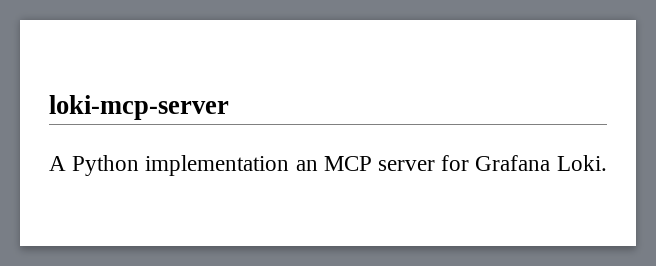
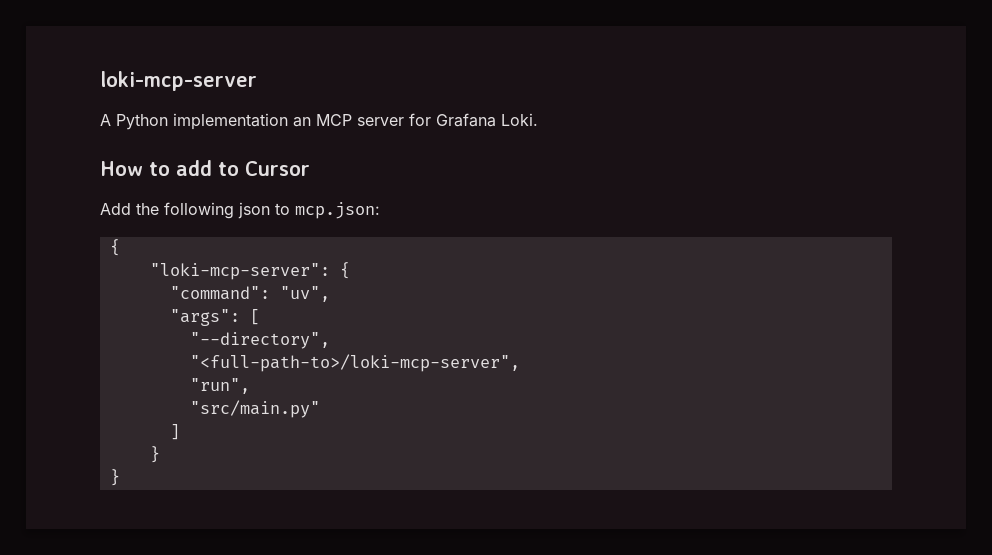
+ How to add to Cursor
+ Add the following json to mcp.json:
+ {
+ "loki-mcp-server": {
+ "command": "uv",
+ "args": [
+ "--directory",
+ "<full-path-to>/loki-mcp-server",
+ "run",
+ "src/main.py"
+ ]
+ }
+ }

